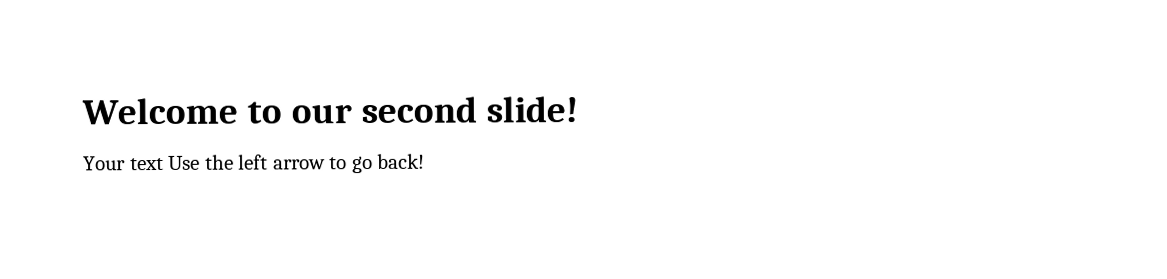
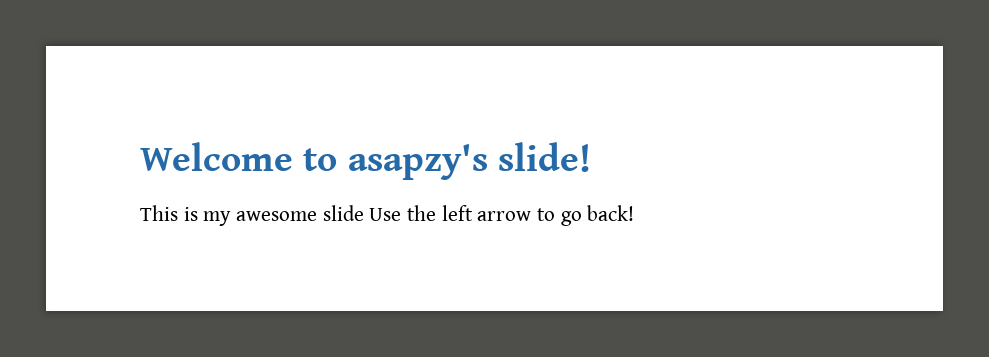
- Welcome to our second slide!
+ Welcome to asapzy's slide!
- Your text Use the left arrow to go back!
+ This is my awesome slide Use the left arrow to go back!

